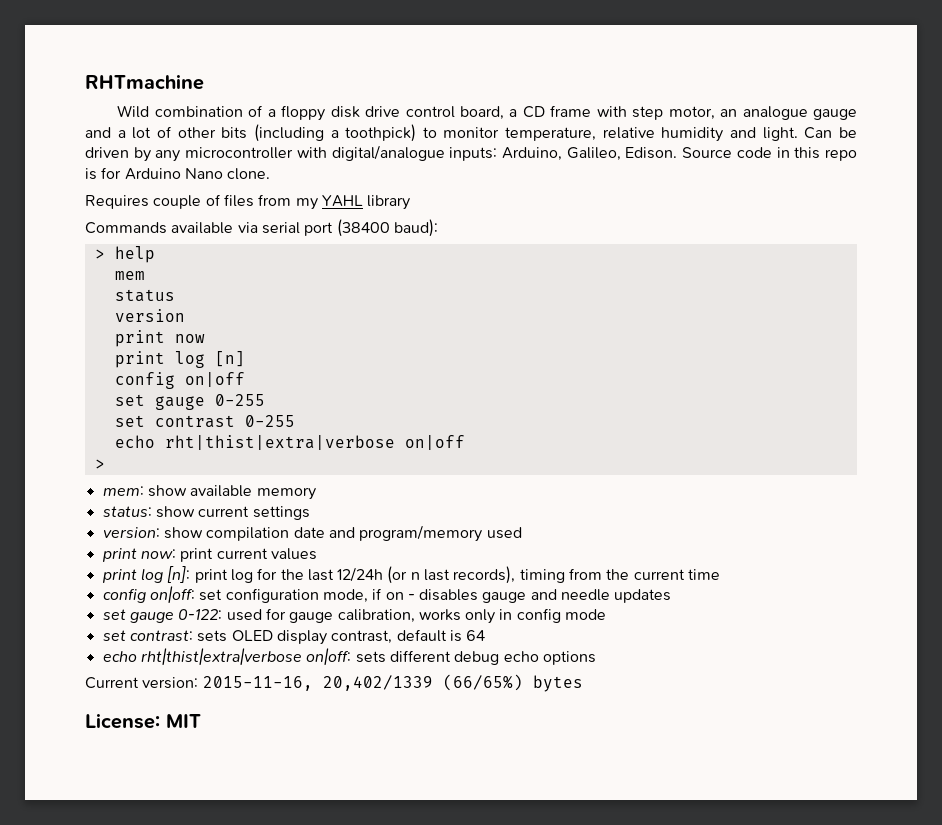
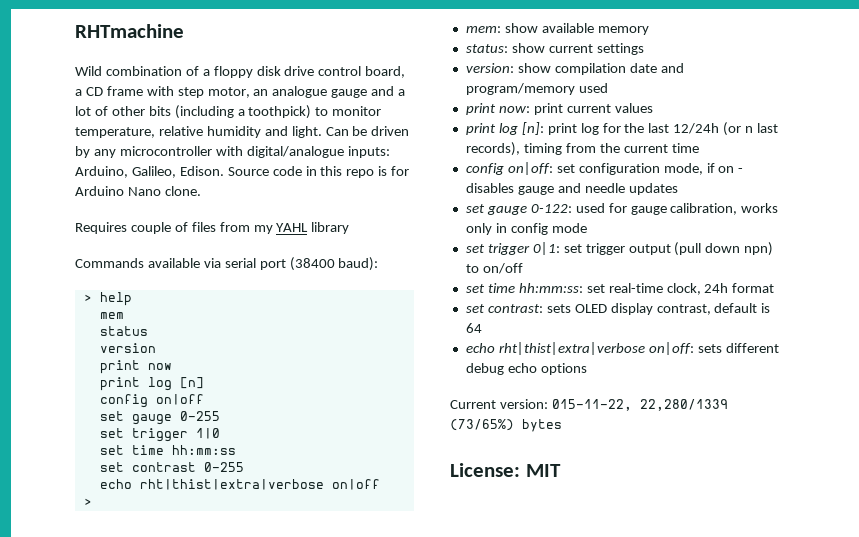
+ set trigger 1|0
+ set time hh:mm:ss
+ set trigger 0|1: set trigger output (pull down npn) to on/off
+ set time hh:mm:ss: set real-time clock, 24h format
- Current version: 2015-11-16, 20,402/1339 (66/65%) bytes
+ Current version: 015-11-22, 22,280/1339 (73/65%) bytes

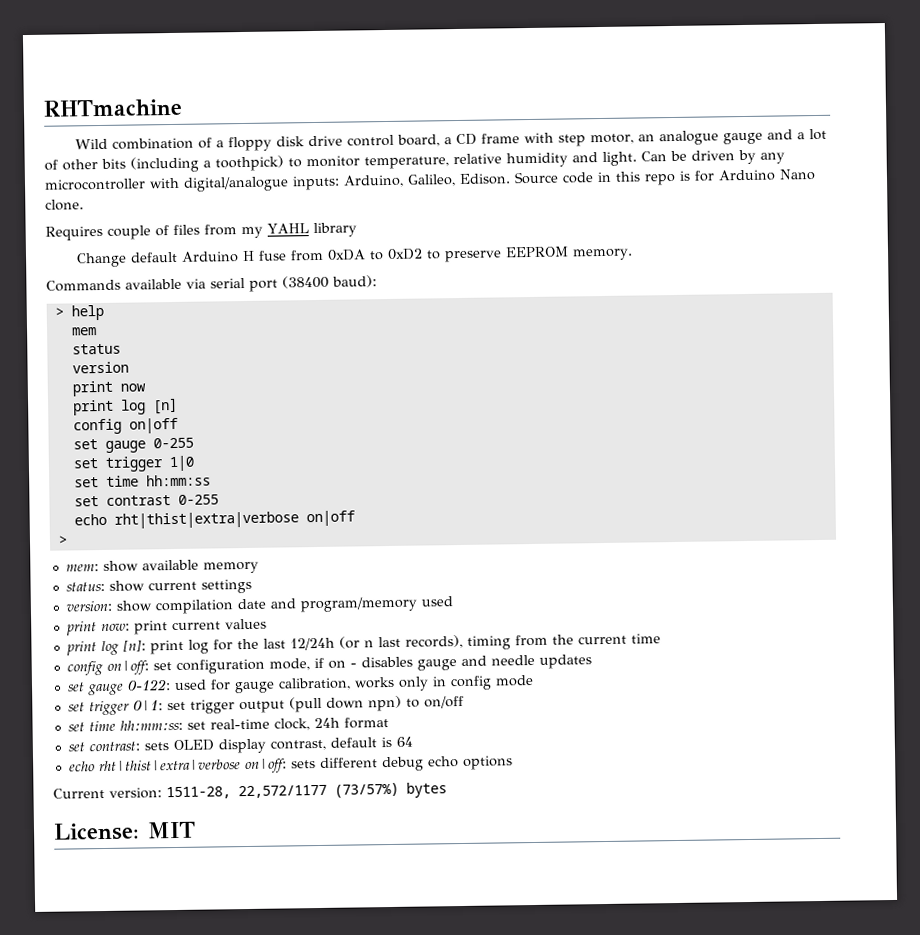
+ Change default Arduino H fuse from 0xDA to 0xD2 to preserve EEPROM memory.
- Current version: 015-11-22, 22,280/1339 (73/65%) bytes
+ Current version: 1511-28, 22,572/1177 (73/57%) bytes

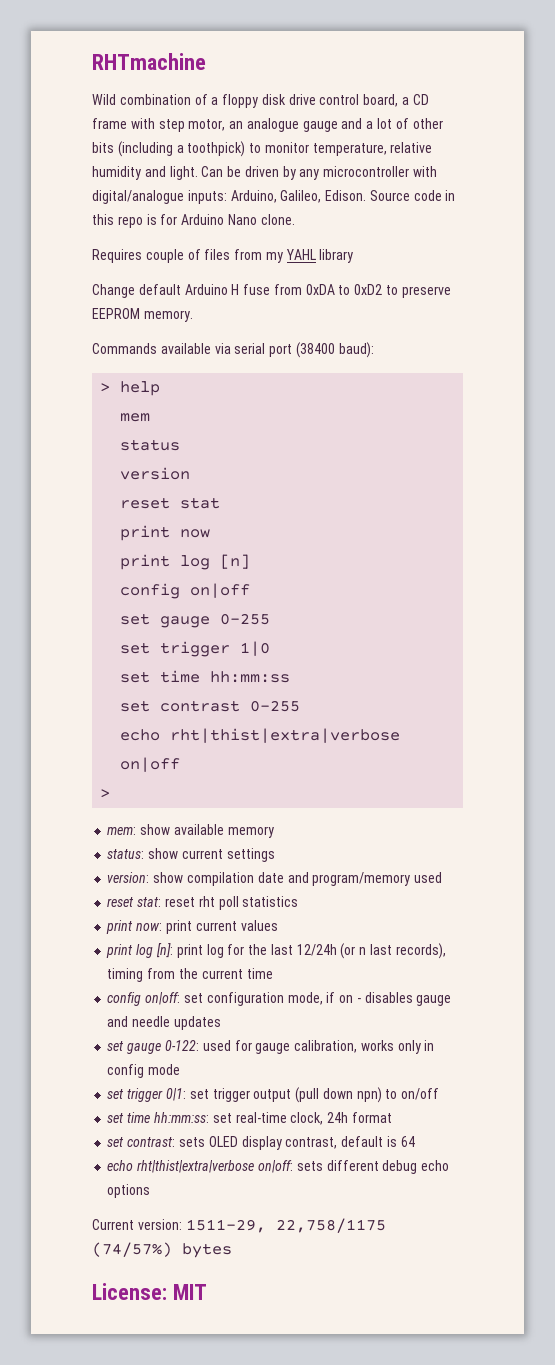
+ reset stat
+ reset stat: reset rht poll statistics
- Current version: 1511-28, 22,572/1177 (73/57%) bytes
+ Current version: 1511-29, 22,758/1175 (74/57%) bytes

